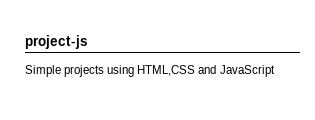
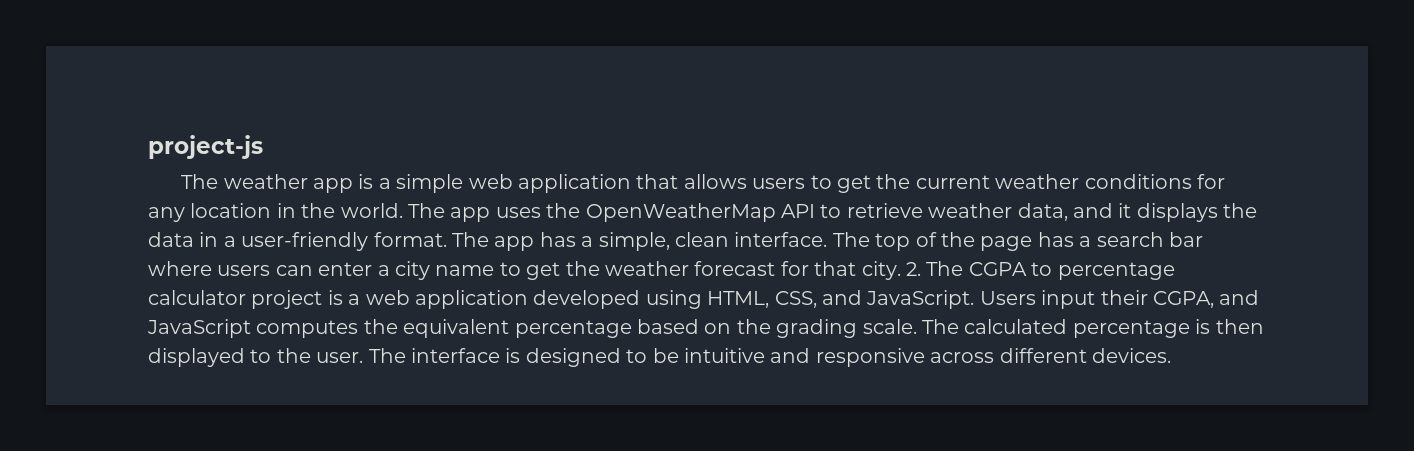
- Simple projects using HTML,CSS and JavaScript
+ The weather app is a simple web application that allows users to get the current weather conditions for any location in the world. The app uses the OpenWeatherMap API to retrieve weather data, and it displays the data in a user-friendly format. The app has a simple, clean interface. The top of the page has a search bar where users can enter a city name to get the weather forecast for that city. 2. The CGPA to percentage calculator project is a web application developed using HTML, CSS, and JavaScript. Users input their CGPA, and JavaScript computes the equivalent percentage based on the grading scale. The calculated percentage is then displayed to the user. The interface is designed to be intuitive and responsive across different devices.

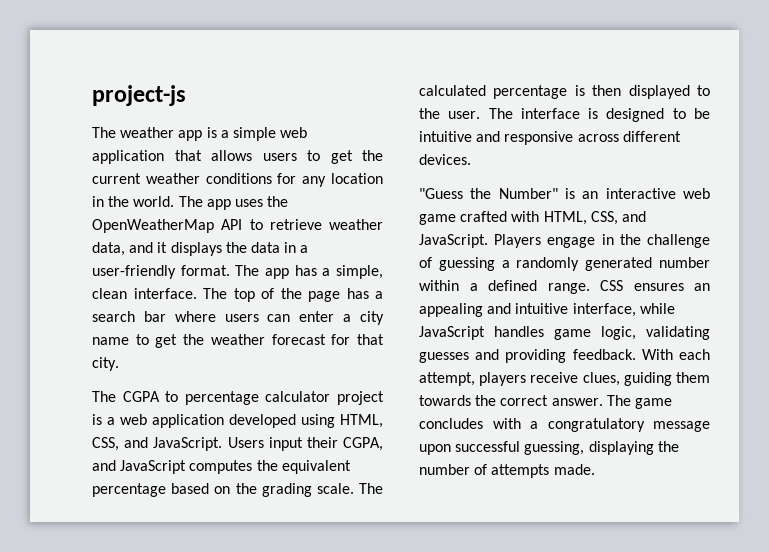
- The top of the page has a search bar where users can enter a city name to get the weather forecast for that city. 2. The CGPA to percentage calculator project is a web application developed using HTML, CSS, and JavaScript.
+ The top of the page has a search bar where users can enter a city name to get the weather forecast for that city.
+ The CGPA to percentage calculator project is a web application developed using HTML, CSS, and JavaScript.
+ "Guess the Number" is an interactive web game crafted with HTML, CSS, and JavaScript. Players engage in the challenge of guessing a randomly generated number within a defined range. CSS ensures an appealing and intuitive interface, while JavaScript handles game logic, validating guesses and providing feedback. With each attempt, players receive clues, guiding them towards the correct answer. The game concludes with a congratulatory message upon successful guessing, displaying the number of attempts made.

